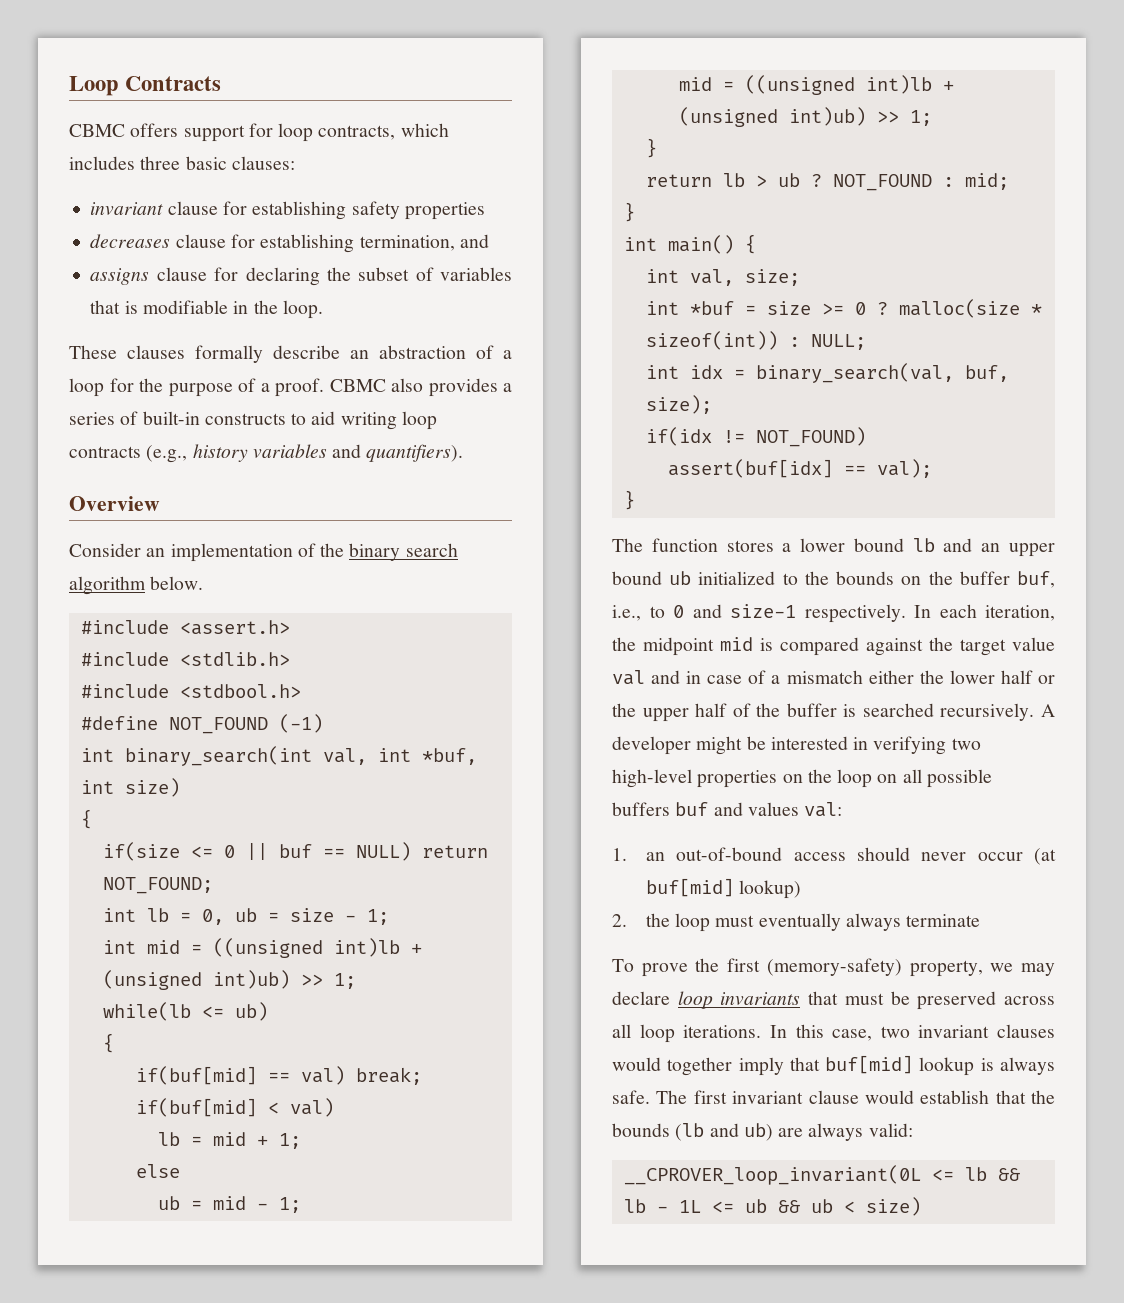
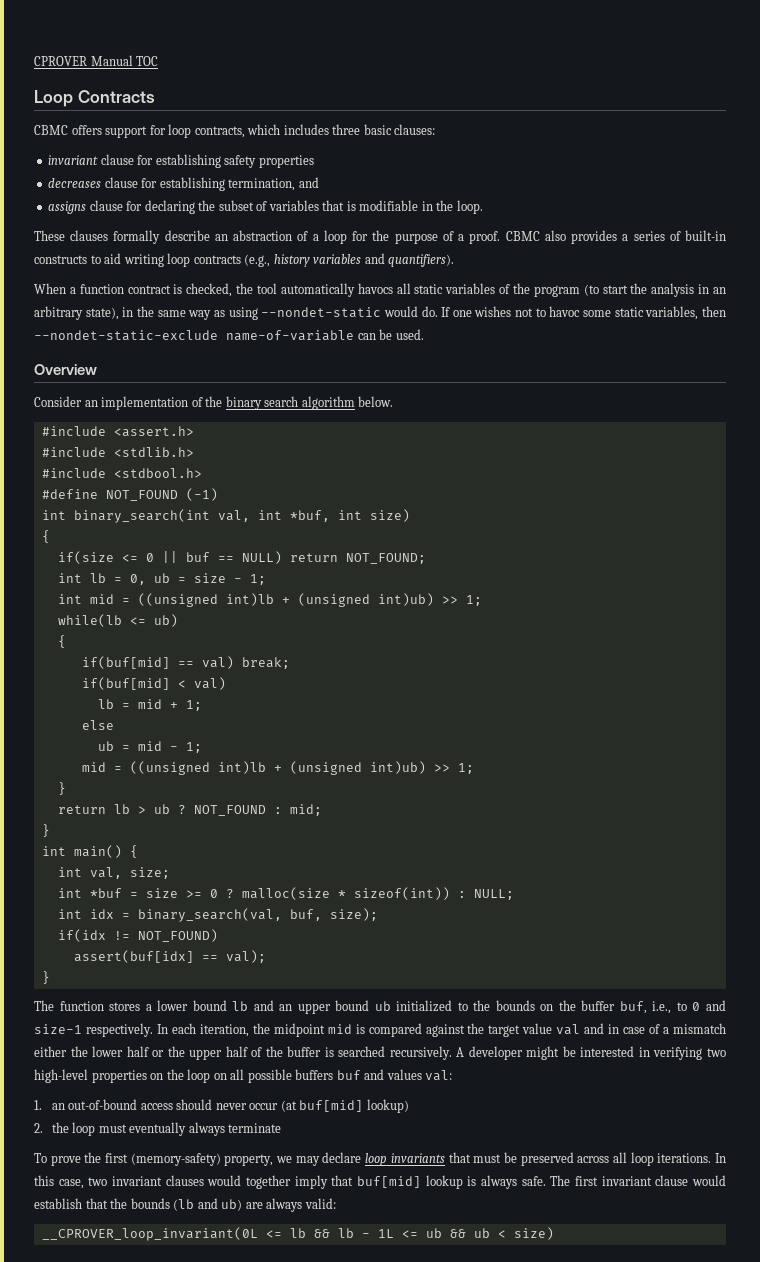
+ CPROVER Manual TOC
+ When a function contract is checked, the tool automatically havocs all static variables of the program (to start the analysis in an arbitrary state), in the same way as using --nondet-static would do. If one wishes not to havoc some static variables, then --nondet-static-exclude name-of-variable can be used.

